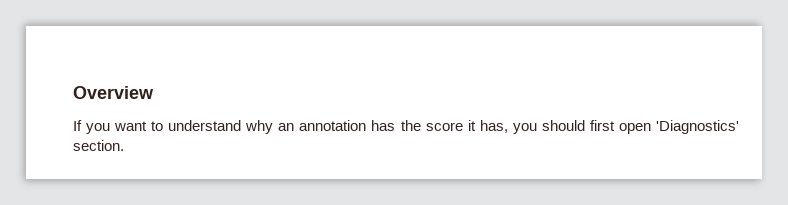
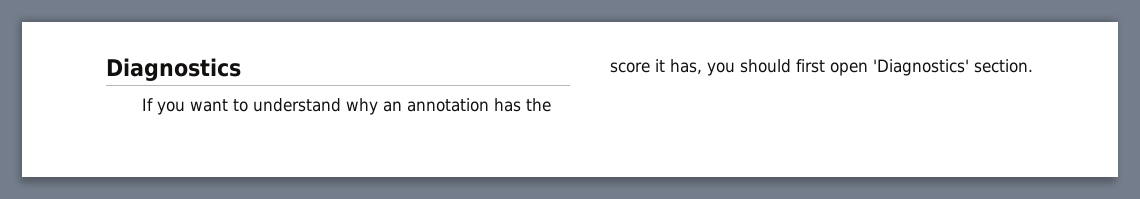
- Overview
+ Diagnostics

